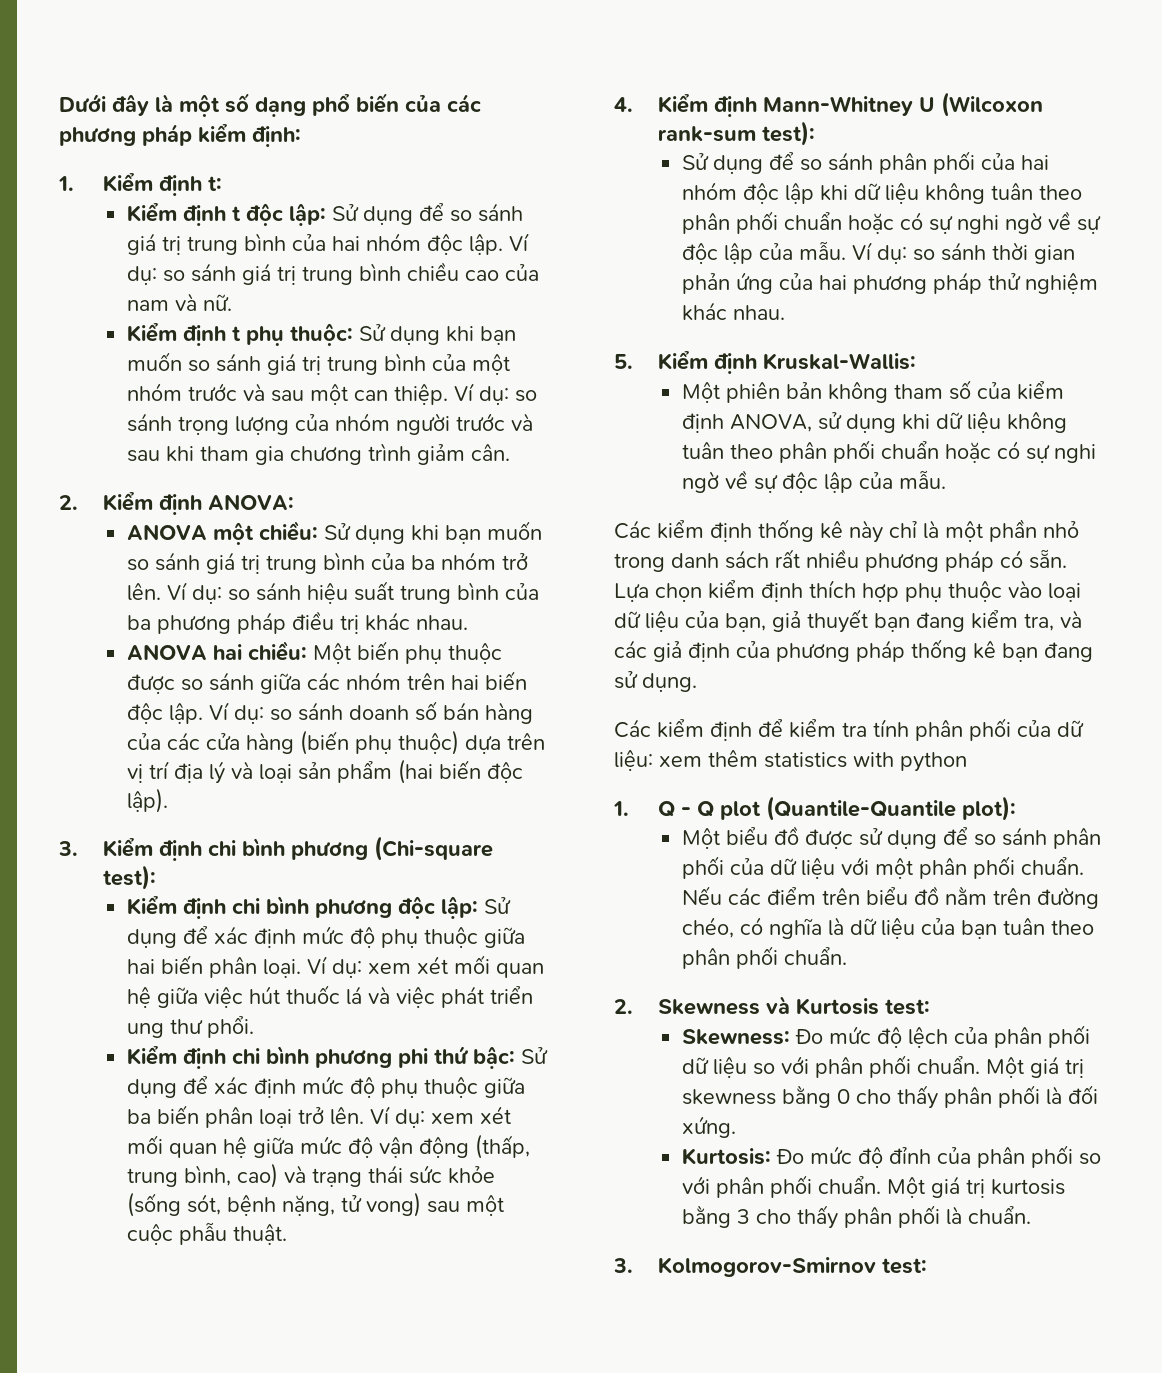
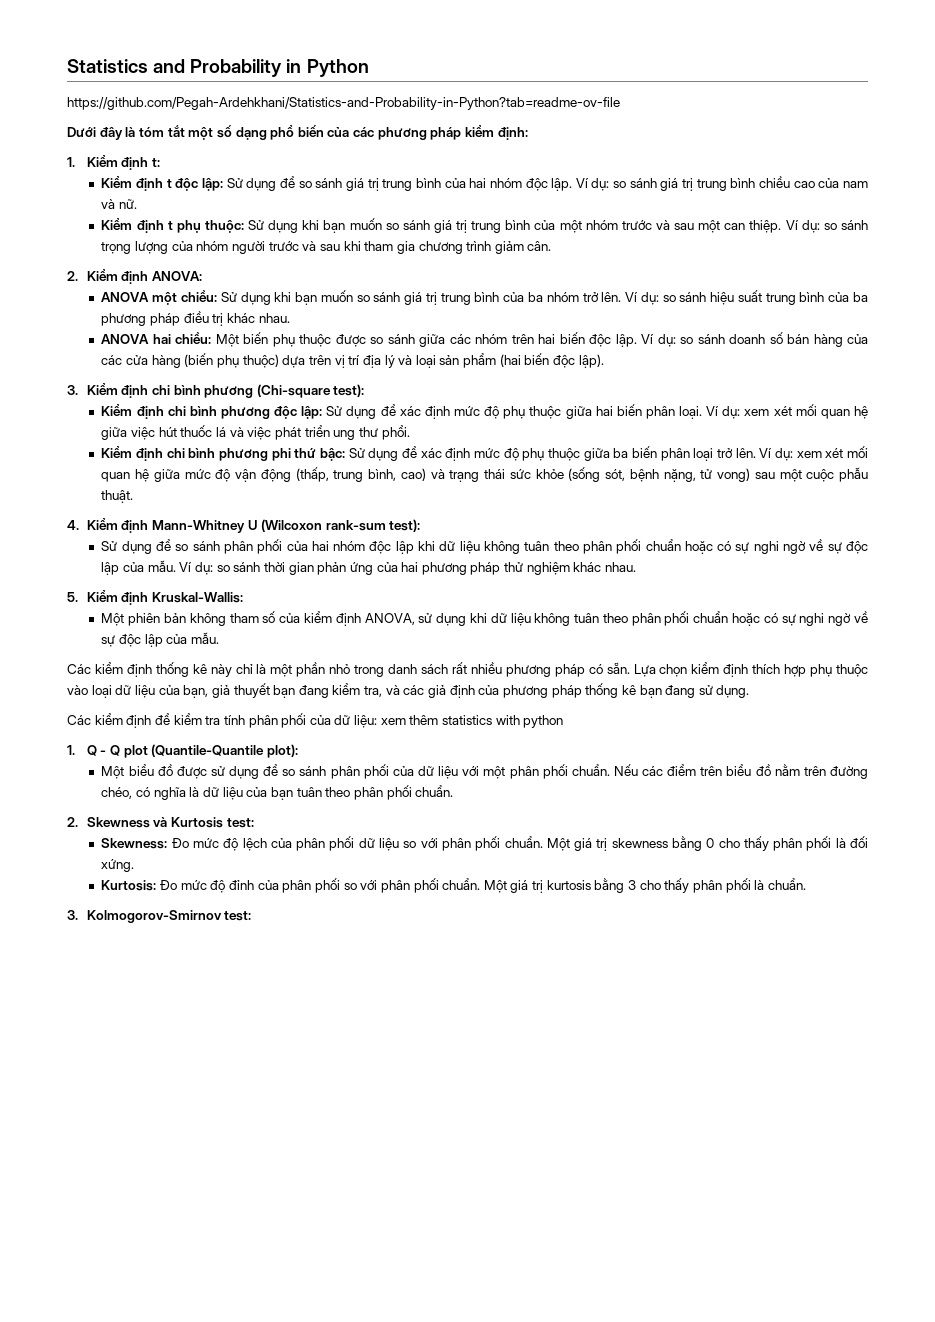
+ Statistics and Probability in Python
+ https://github.com/Pegah-Ardehkhani/Statistics-and-Probability-in-Python?tab=readme-ov-file
- Dưới đây là một số dạng phổ biến của các phương pháp kiểm định:
+ Dưới đây là tóm tắt một số dạng phổ biến của các phương pháp kiểm định:

